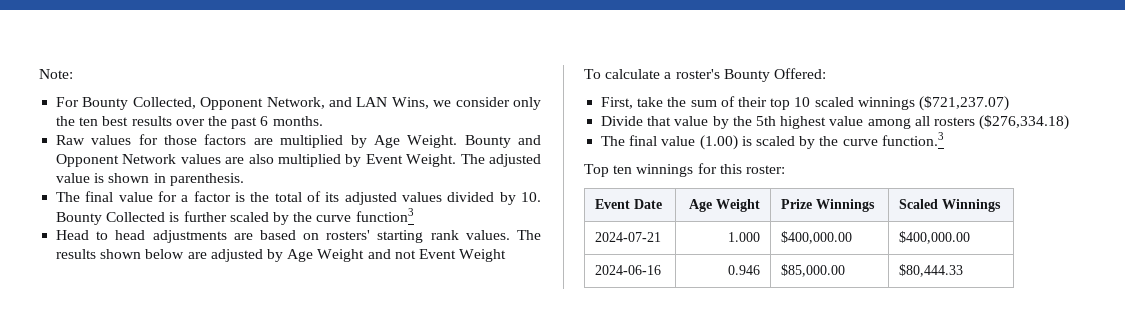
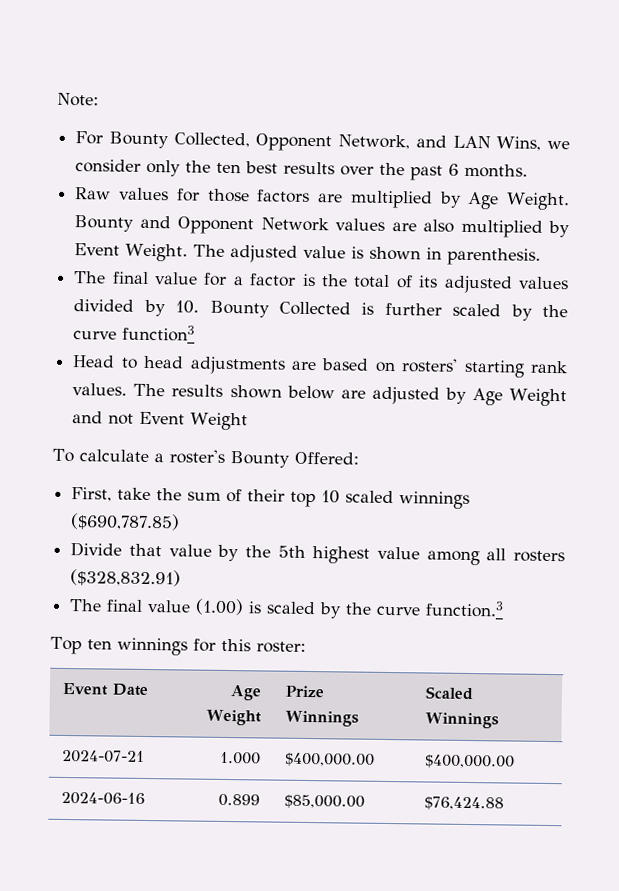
- First, take the sum of their top 10 scaled winnings ($721,237.07)
+ First, take the sum of their top 10 scaled winnings ($690,787.85)
- Divide that value by the 5th highest value among all rosters ($276,334.18)
+ Divide that value by the 5th highest value among all rosters ($328,832.91)
- 2024-06-16 | 0.946 | $85,000.00 | $80,444.33
+ 2024-06-16 | 0.899 | $85,000.00 | $76,424.88

